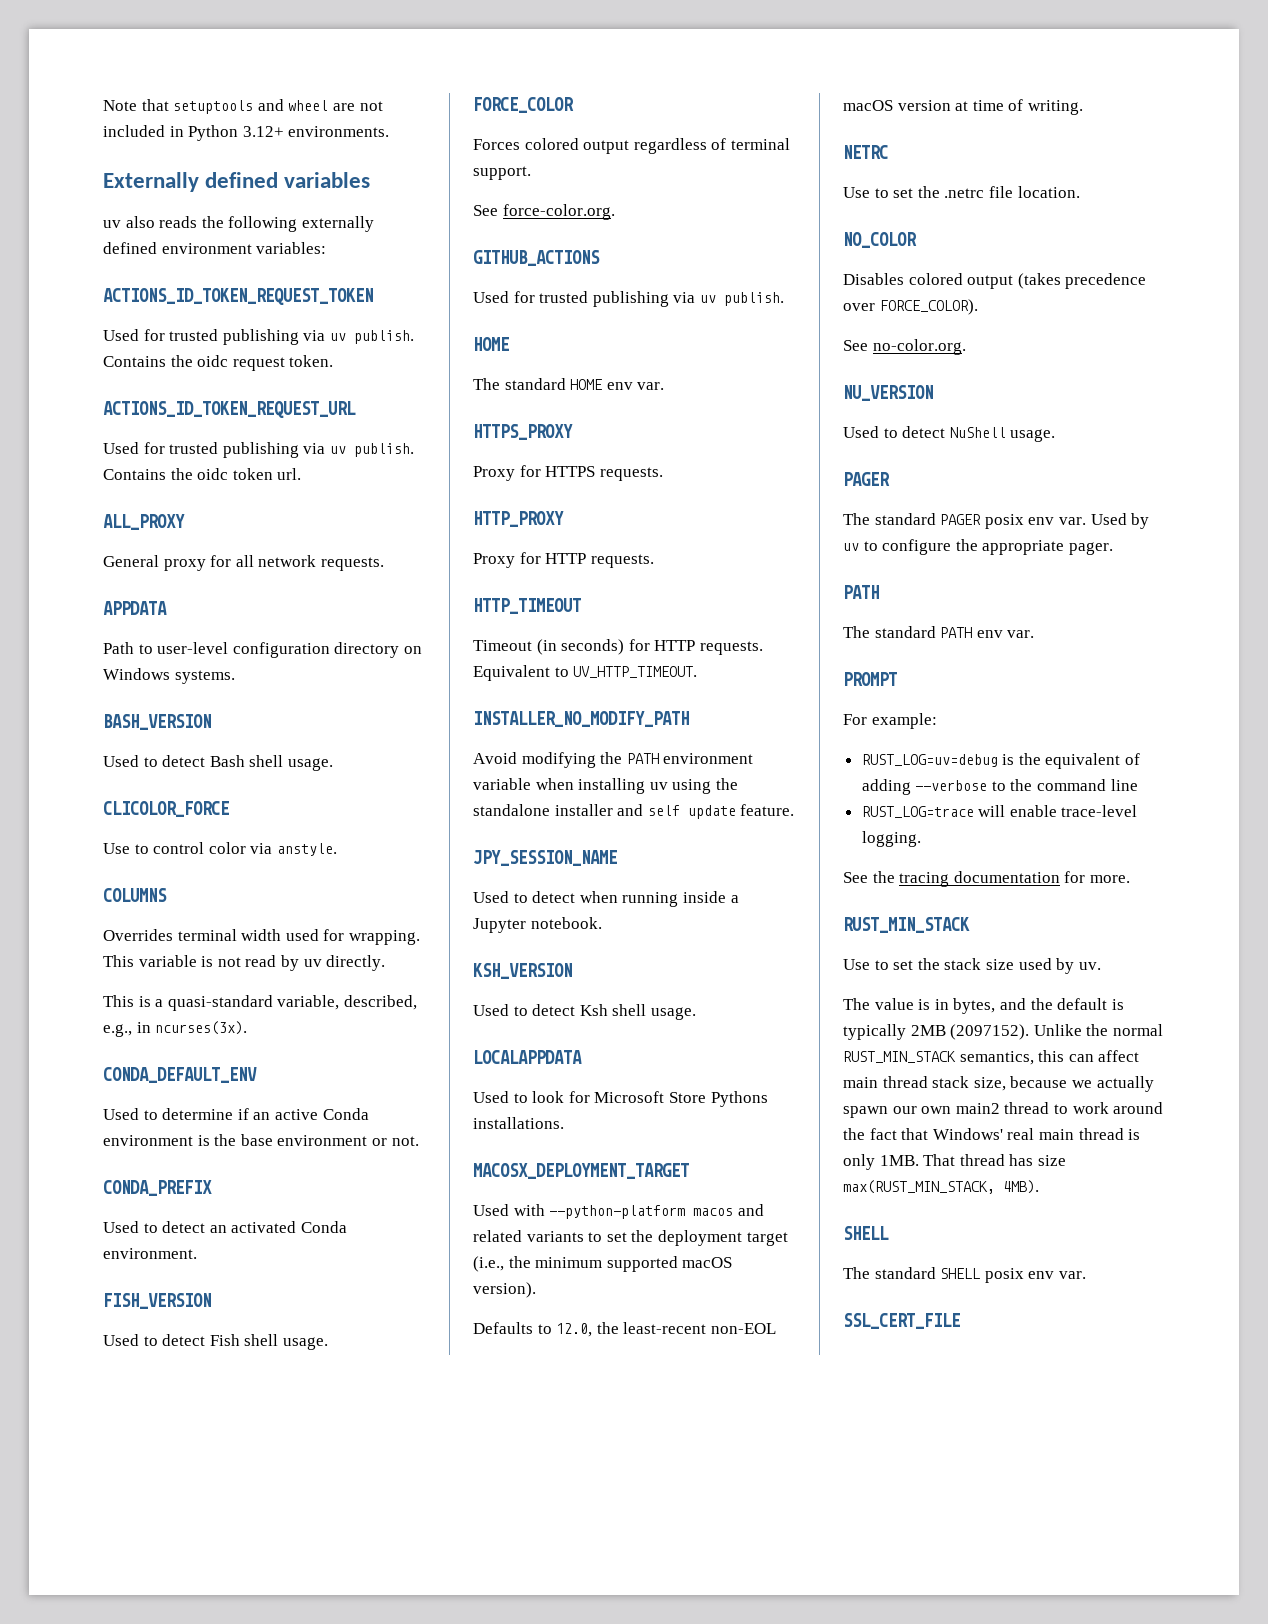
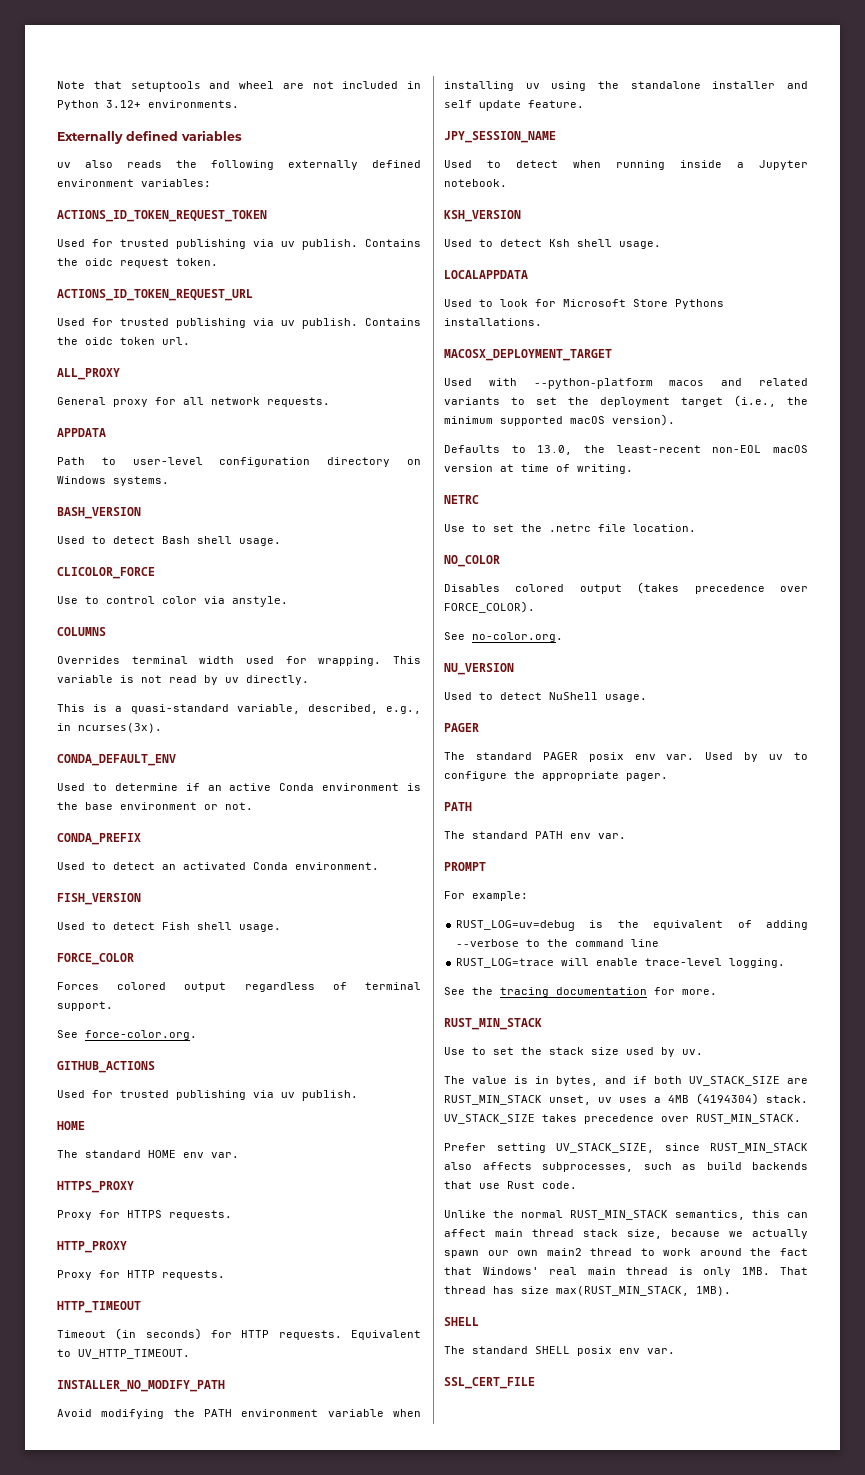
- Defaults to 12.0, the least-recent non-EOL macOS version at time of writing.
+ Defaults to 13.0, the least-recent non-EOL macOS version at time of writing.
- The value is in bytes, and the default is typically 2MB (2097152). Unlike the normal RUST_MIN_STACK semantics, this can affect main thread stack size, because we actually spawn our own main2 thread to work around the fact that Windows' real main thread is only 1MB.
+ The value is in bytes, and if both UV_STACK_SIZE are RUST_MIN_STACK unset, uv uses a 4MB (4194304) stack. UV_STACK_SIZE takes precedence over RUST_MIN_STACK.
+ Prefer setting UV_STACK_SIZE, since RUST_MIN_STACK also affects subprocesses, such as build backends that use Rust code.
+ Unlike the normal RUST_MIN_STACK semantics, this can affect main thread stack size, because we actually spawn our own main2 thread to work around the fact that Windows' real main thread is only 1MB.
- That thread has size max(RUST_MIN_STACK, 4MB).
+ That thread has size max(RUST_MIN_STACK, 1MB).

